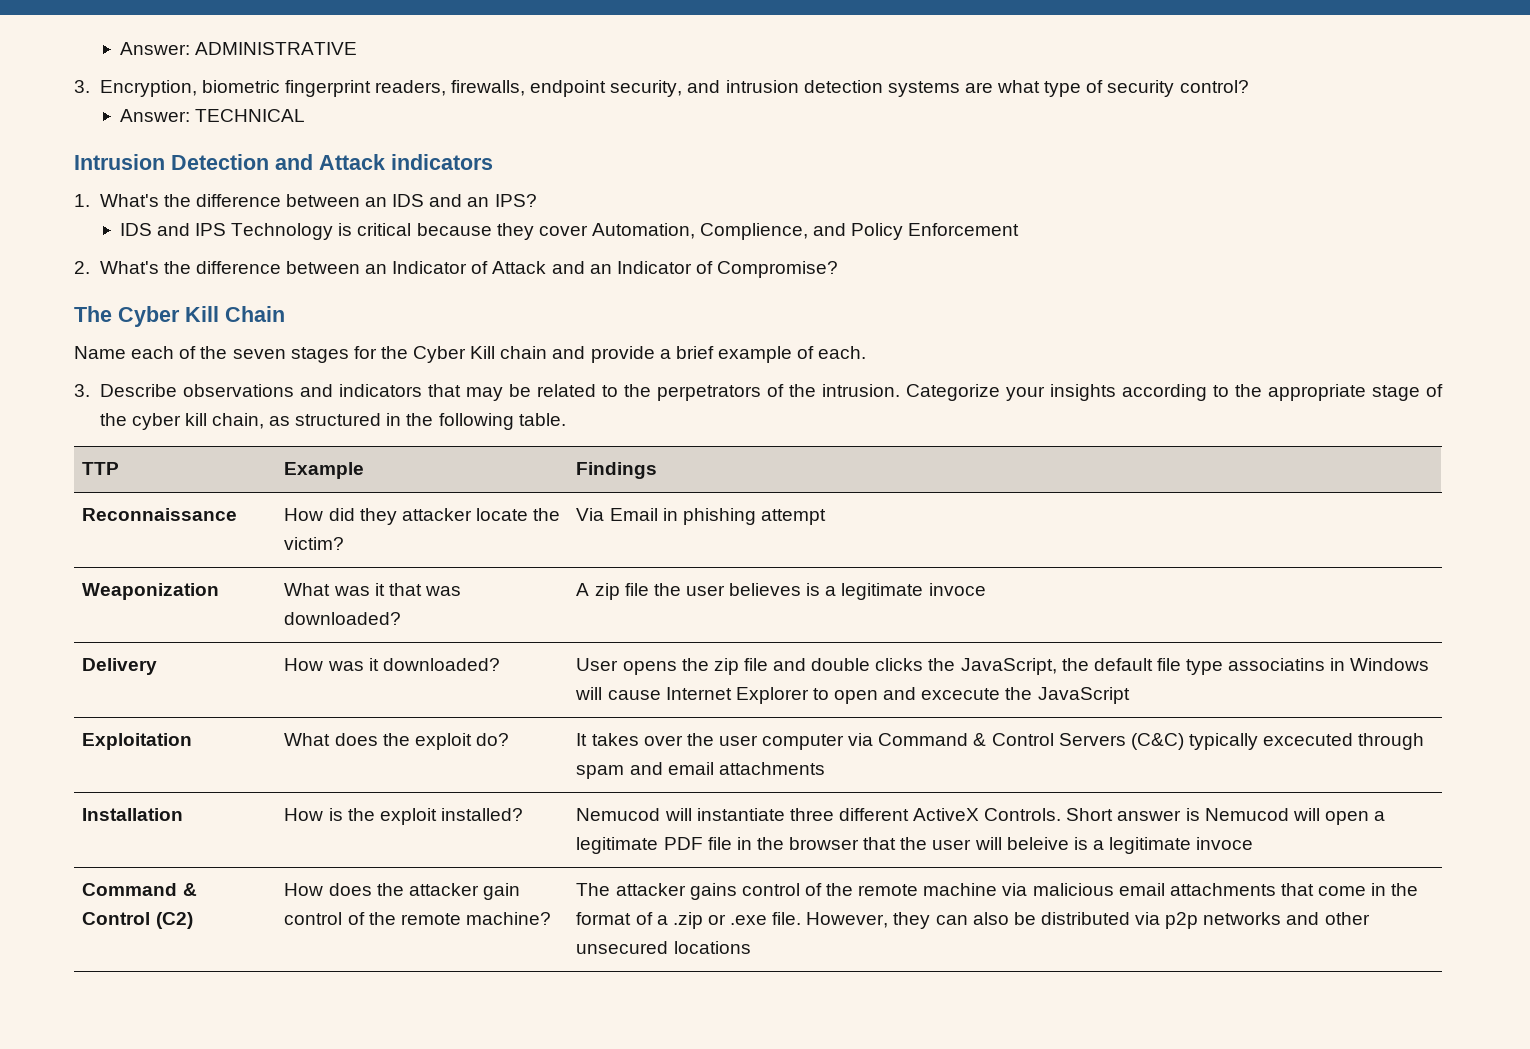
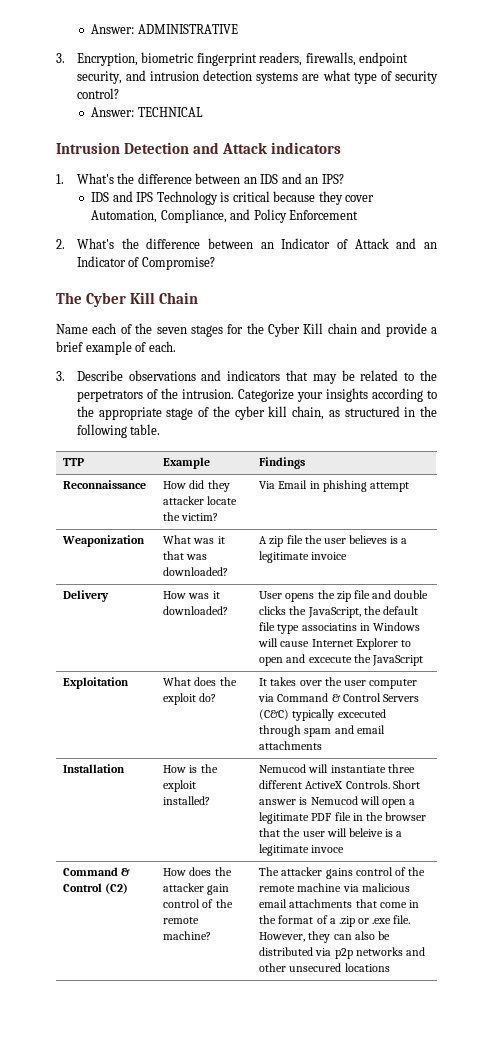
- IDS and IPS Technology is critical because they cover Automation, Complience, and Policy Enforcement
+ IDS and IPS Technology is critical because they cover Automation, Compliance, and Policy Enforcement
- Weaponization | What was it that was downloaded? | A zip file the user believes is a legitimate invoce
+ Weaponization | What was it that was downloaded? | A zip file the user believes is a legitimate invoice

